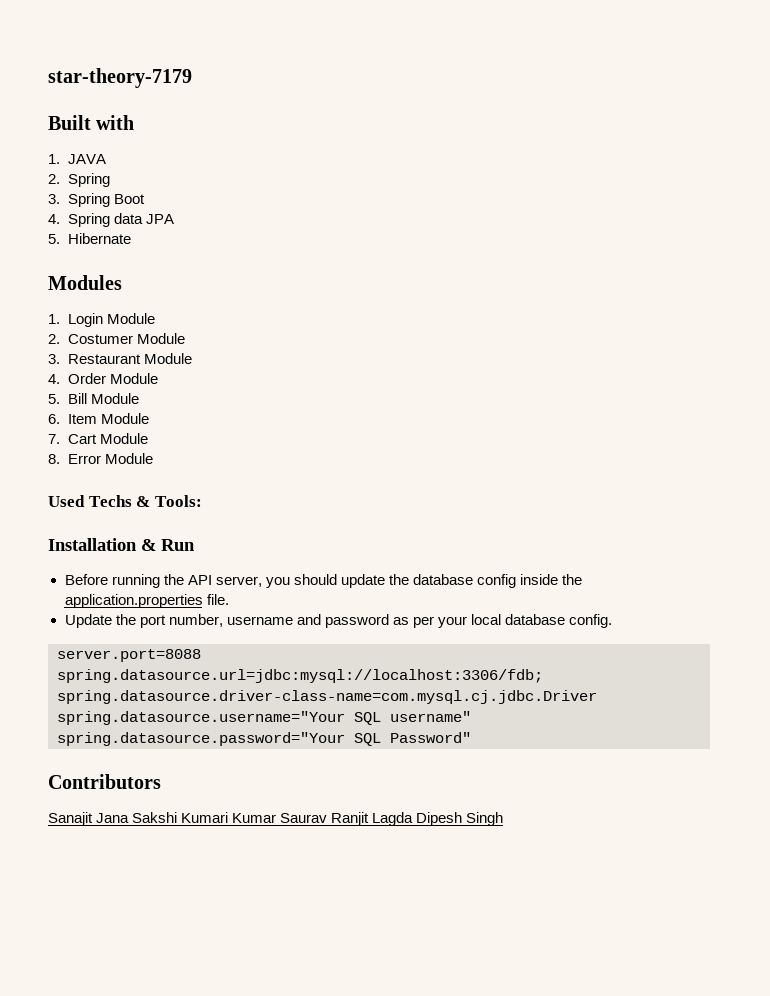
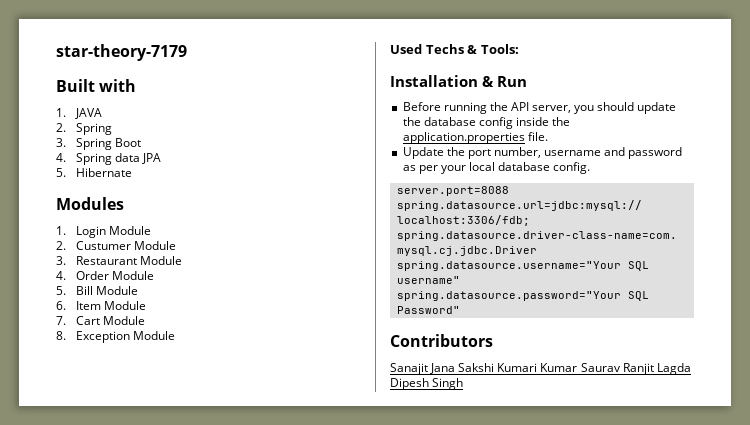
- 2. Costumer Module
+ 2. Custumer Module
- 8. Error Module
+ 8. Exception Module

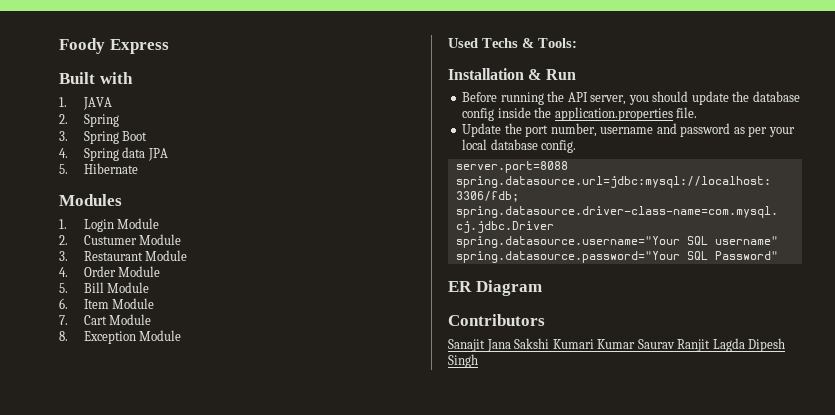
- star-theory-7179
+ Foody Express
+ ER Diagram

